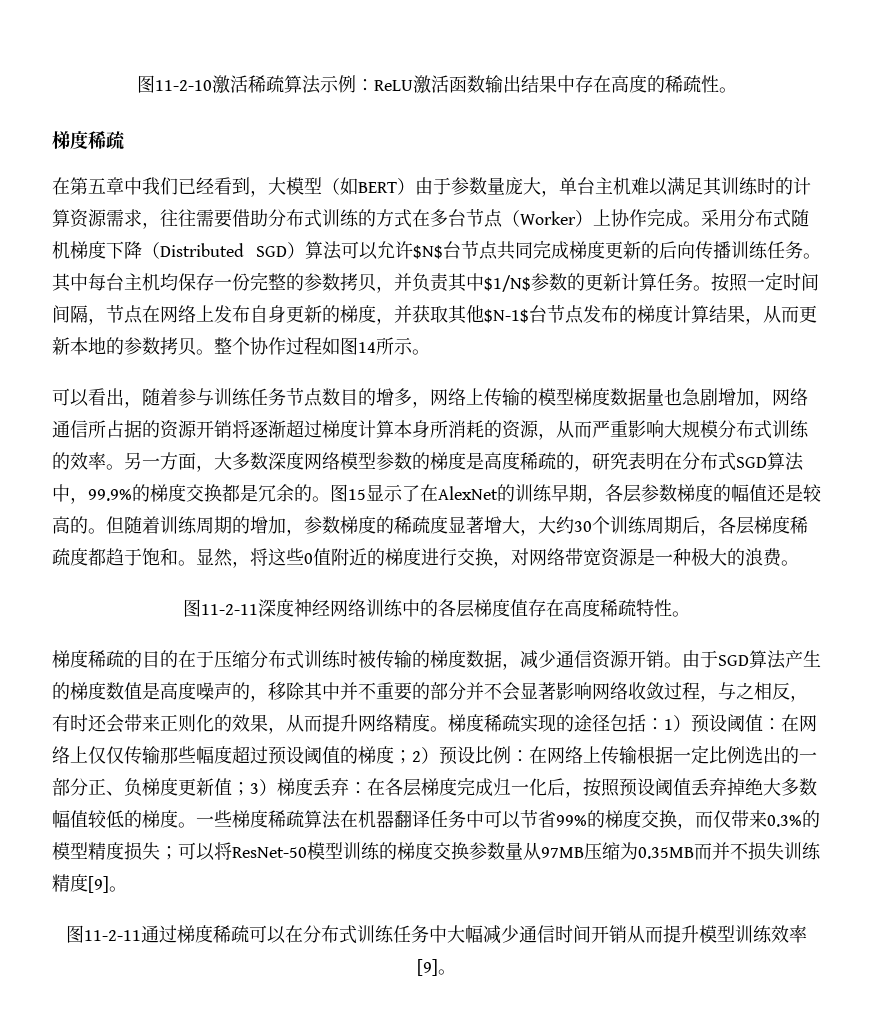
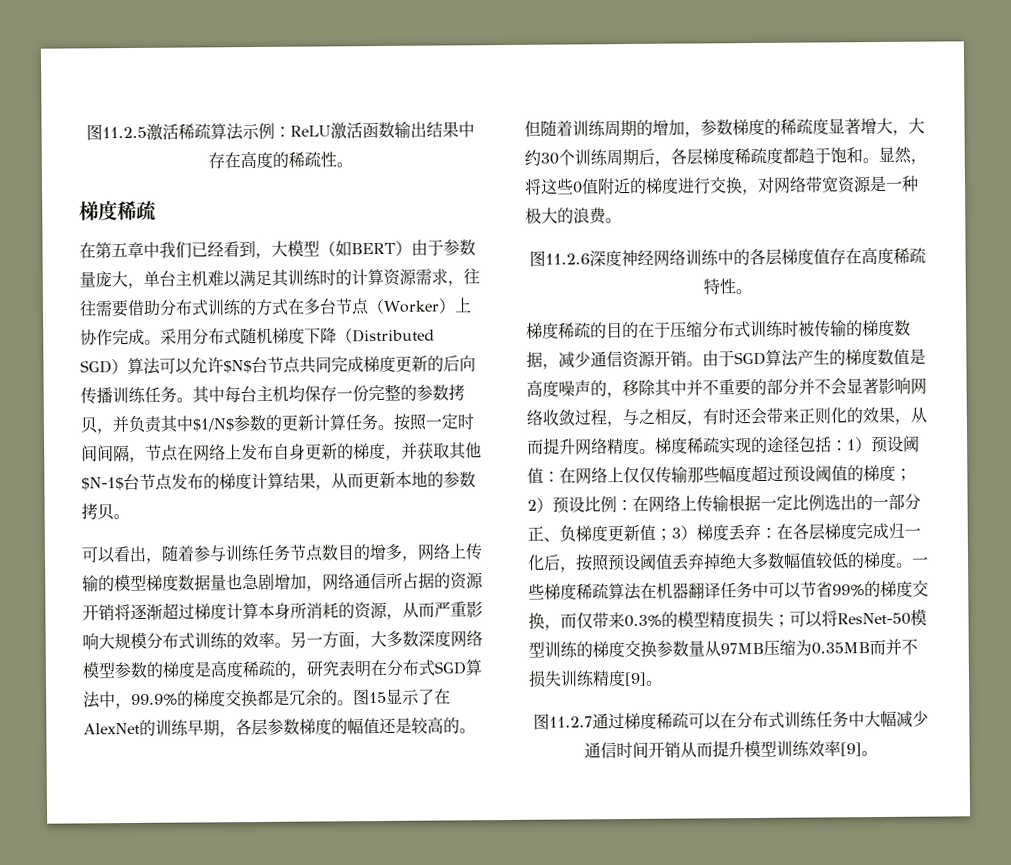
- 图11-2-10激活稀疏算法示例：ReLU激活函数输出结果中存在高度的稀疏性。
+ 图11.2.5激活稀疏算法示例：ReLU激活函数输出结果中存在高度的稀疏性。
- 整个协作过程如图14所示。
- 图11-2-11深度神经网络训练中的各层梯度值存在高度稀疏特性。
+ 图11.2.6深度神经网络训练中的各层梯度值存在高度稀疏特性。
- 图11-2-11通过梯度稀疏可以在分布式训练任务中大幅减少通信时间开销从而提升模型训练效率[9]。
+ 图11.2.7通过梯度稀疏可以在分布式训练任务中大幅减少通信时间开销从而提升模型训练效率[9]。

